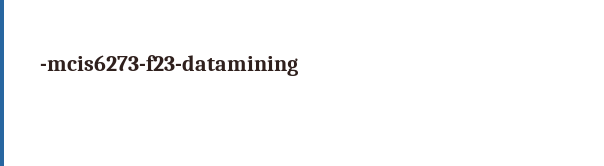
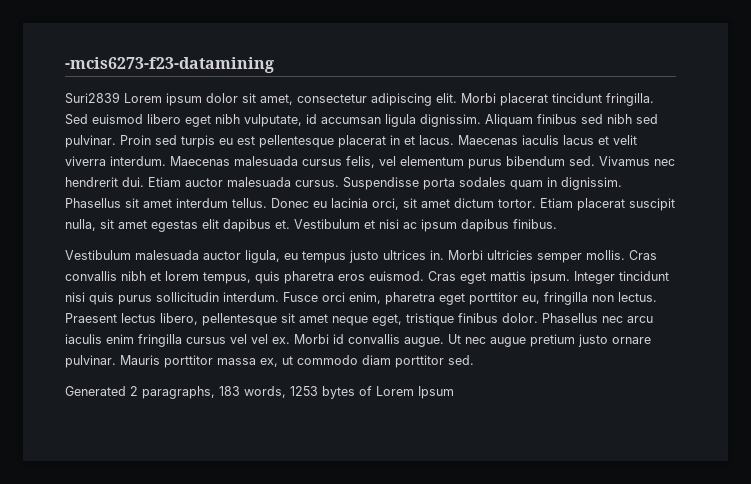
+ Suri2839 Lorem ipsum dolor sit amet, consectetur adipiscing elit. Morbi placerat tincidunt fringilla. Sed euismod libero eget nibh vulputate, id accumsan ligula dignissim. Aliquam finibus sed nibh sed pulvinar. Proin sed turpis eu est pellentesque placerat in et lacus. Maecenas iaculis lacus et velit viverra interdum. Maecenas malesuada cursus felis, vel elementum purus bibendum sed. Vivamus nec hendrerit dui. Etiam auctor malesuada cursus. Suspendisse porta sodales quam in dignissim. Phasellus sit amet interdum tellus. Donec eu lacinia orci, sit amet dictum tortor. Etiam placerat suscipit nulla, sit amet egestas elit dapibus et. Vestibulum et nisi ac ipsum dapibus finibus.
+ Vestibulum malesuada auctor ligula, eu tempus justo ultrices in. Morbi ultricies semper mollis. Cras convallis nibh et lorem tempus, quis pharetra eros euismod. Cras eget mattis ipsum. Integer tincidunt nisi quis purus sollicitudin interdum. Fusce orci enim, pharetra eget porttitor eu, fringilla non lectus. Praesent lectus libero, pellentesque sit amet neque eget, tristique finibus dolor. Phasellus nec arcu iaculis enim fringilla cursus vel vel ex. Morbi id convallis augue. Ut nec augue pretium justo ornare pulvinar. Mauris porttitor massa ex, ut commodo diam porttitor sed.
+ Generated 2 paragraphs, 183 words, 1253 bytes of Lorem Ipsum

